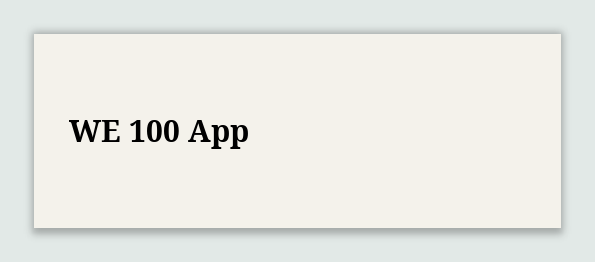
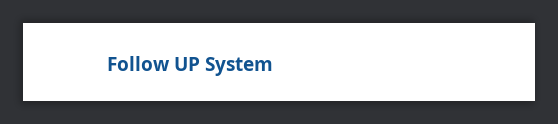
- WE 100 App
+ Follow UP System

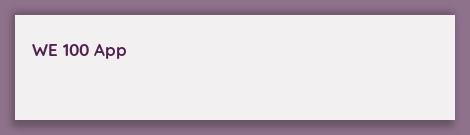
- Follow UP System
+ WE 100 App

